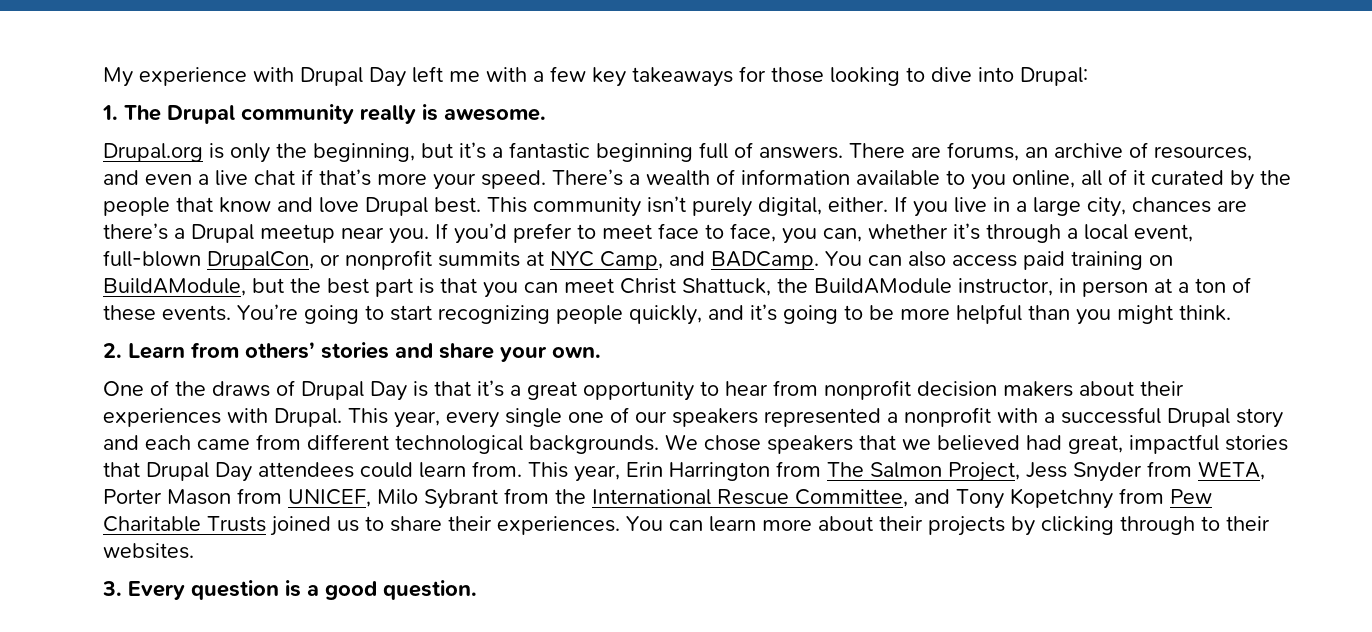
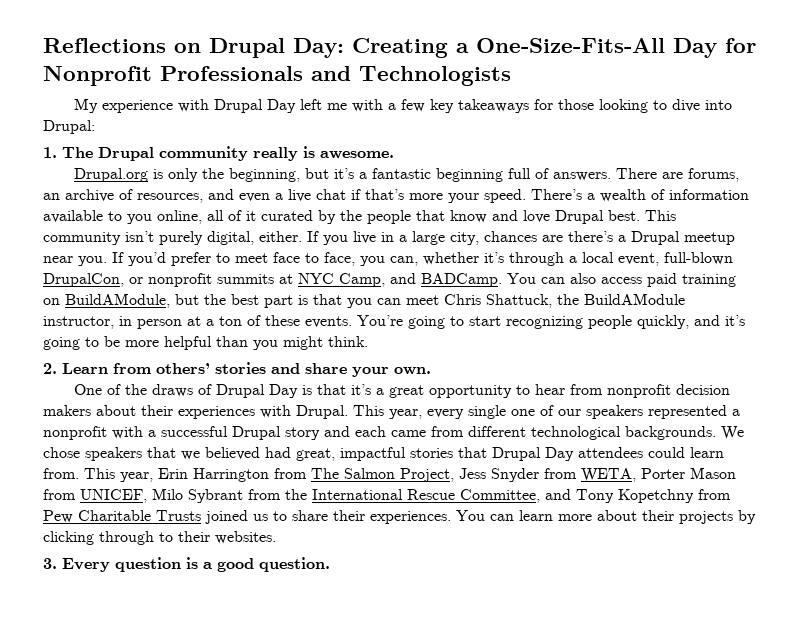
+ Reflections on Drupal Day: Creating a One-Size-Fits-All Day for Nonprofit Professionals and Technologists
- You can also access paid training on BuildAModule, but the best part is that you can meet Christ Shattuck, the BuildAModule instructor, in person at a ton of these events.
+ You can also access paid training on BuildAModule, but the best part is that you can meet Chris Shattuck, the BuildAModule instructor, in person at a ton of these events.

